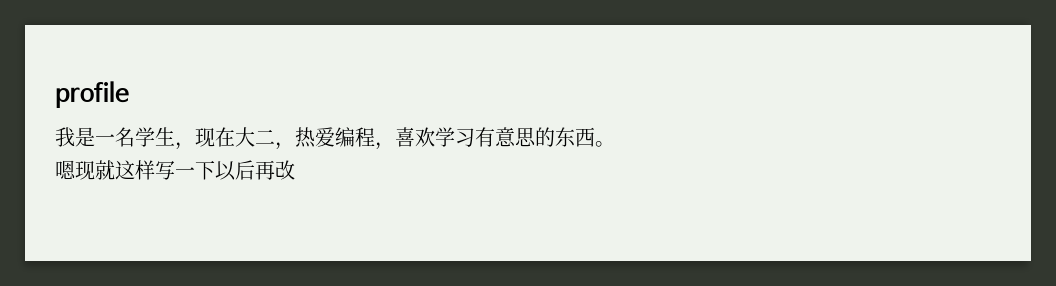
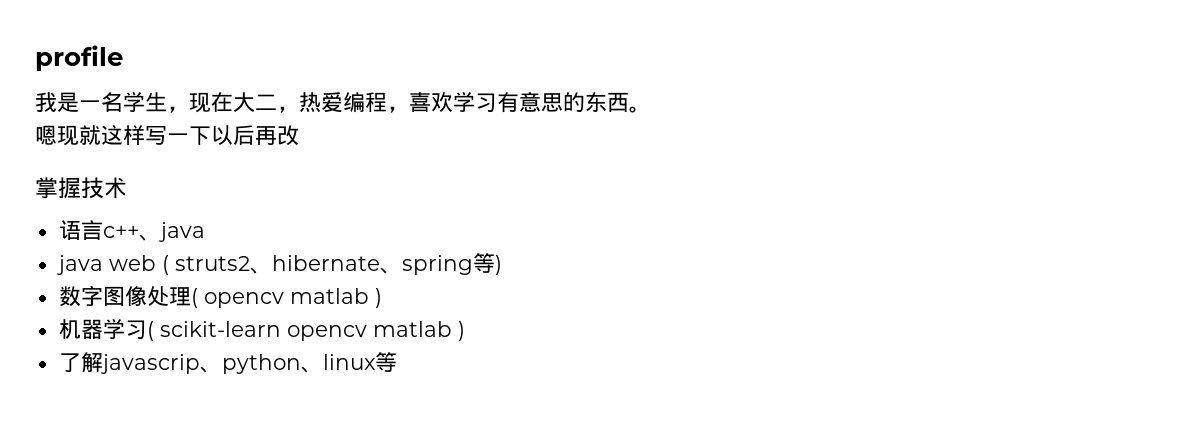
+ 掌握技术
+ 语言c++、java
+ java web ( struts2、hibernate、spring等)
+ 数字图像处理( opencv matlab )
+ 机器学习( scikit-learn opencv matlab )
+ 了解javascrip、python、linux等

